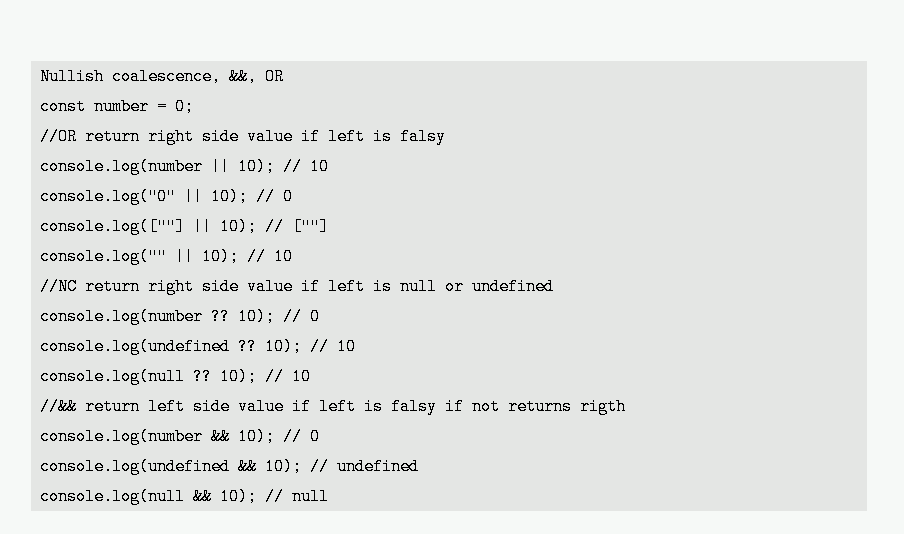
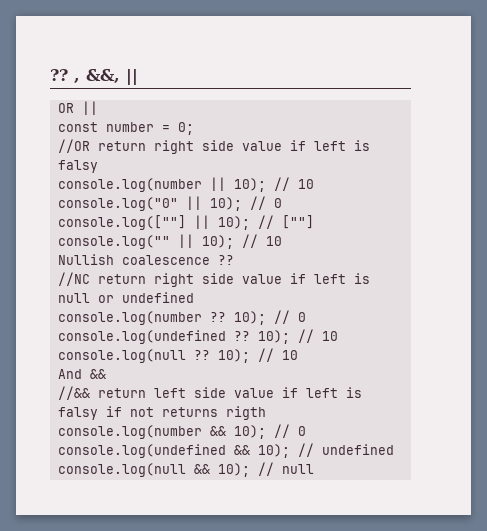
- Nullish coalescence, &&, OR
+ ?? , &&, ||
+ OR ||
+ Nullish coalescence ??
+ And &&

